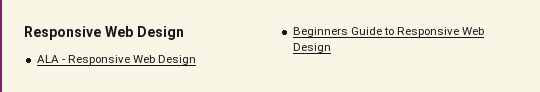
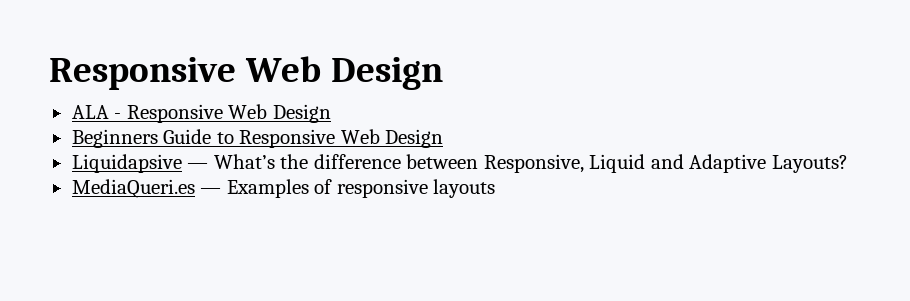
+ Liquidapsive — What’s the difference between Responsive, Liquid and Adaptive Layouts?
+ MediaQueri.es — Examples of responsive layouts

